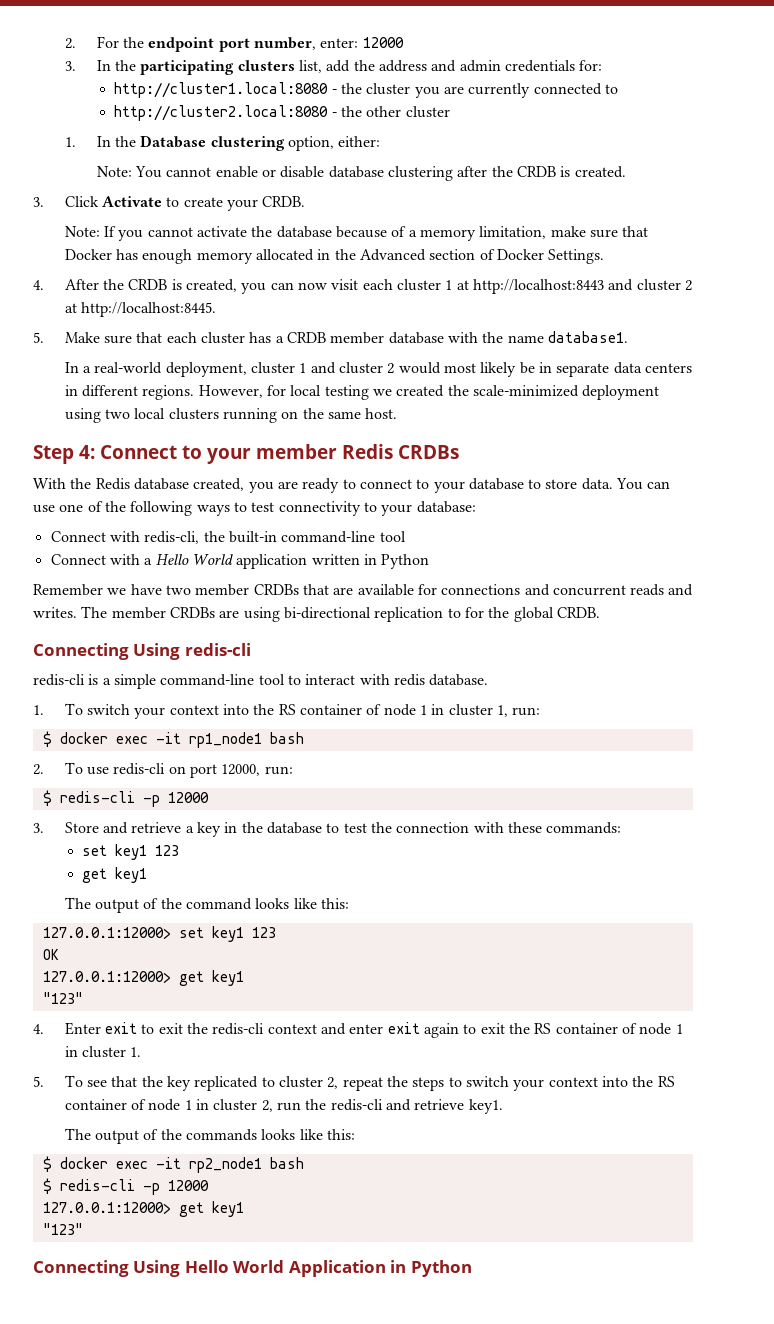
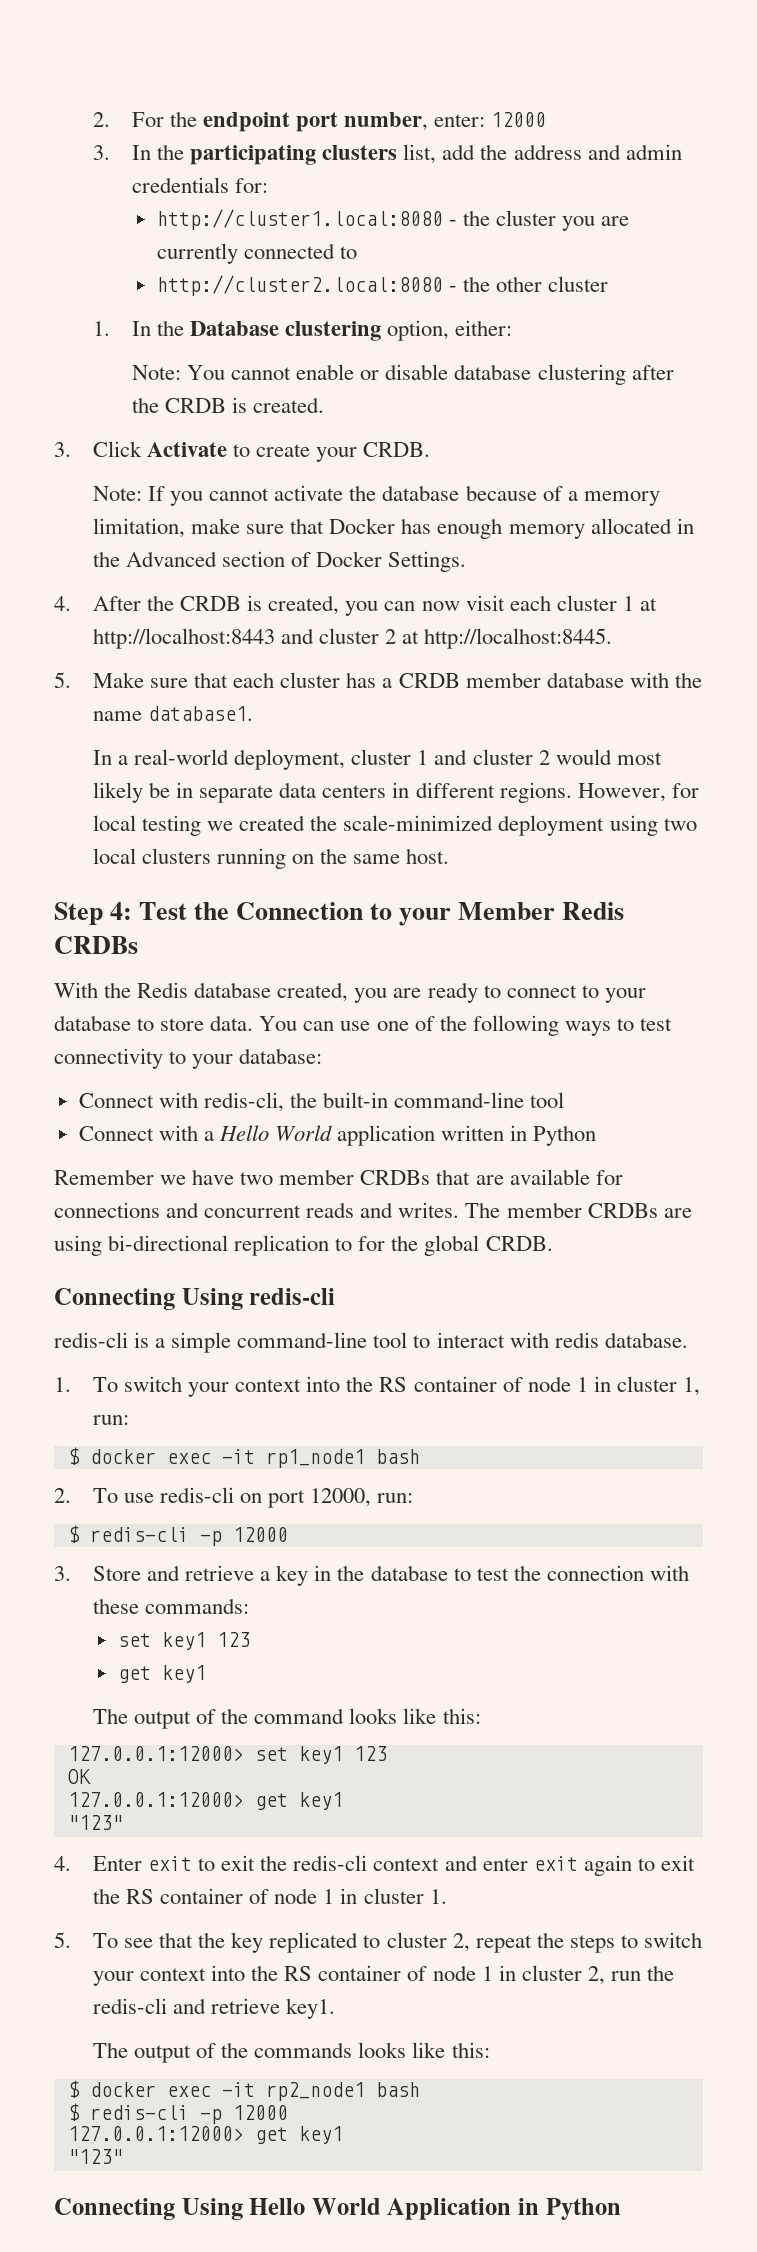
- Step 4: Connect to your member Redis CRDBs
+ Step 4: Test the Connection to your Member Redis CRDBs

